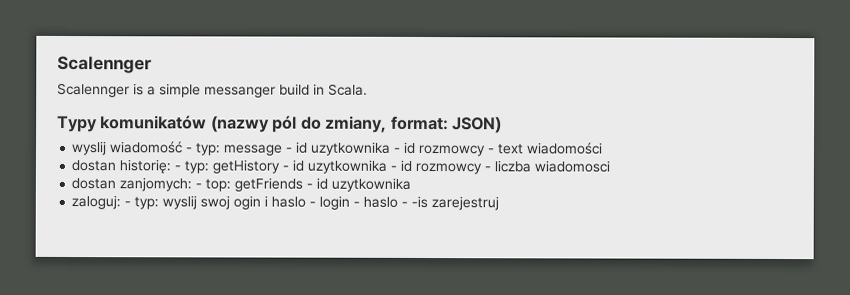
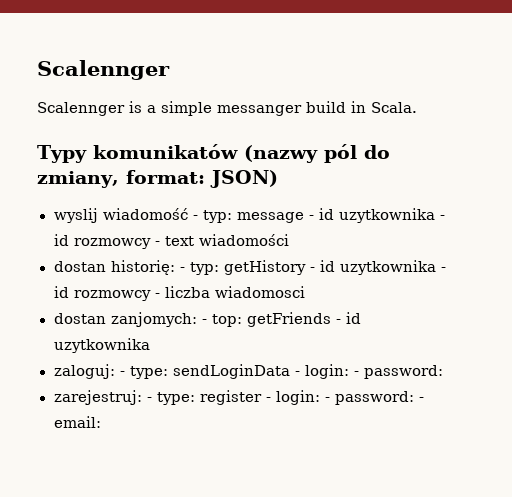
- zaloguj: - typ: wyslij swoj ogin i haslo - login - haslo - -is zarejestruj
+ zaloguj: - type: sendLoginData - login: - password:
+ zarejestruj: - type: register - login: - password: - email:

